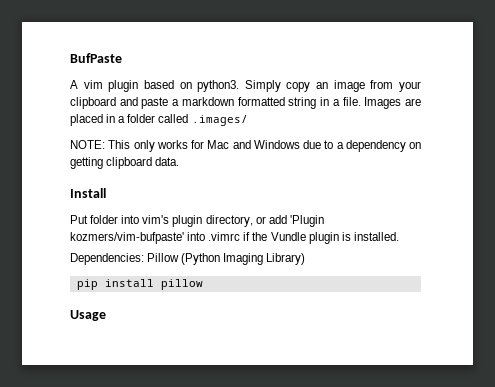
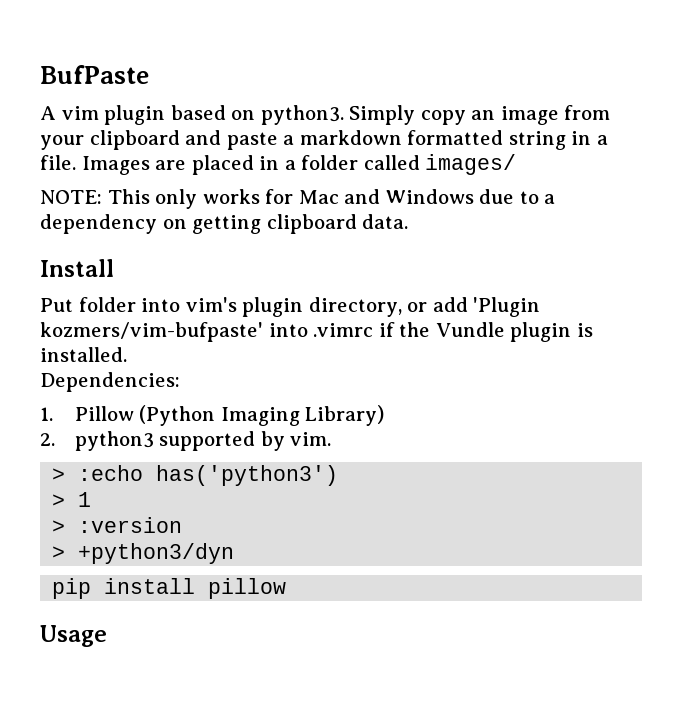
- Images are placed in a folder called .images/
+ Images are placed in a folder called images/
- Dependencies: Pillow (Python Imaging Library)
+ Dependencies:
+ 1. Pillow (Python Imaging Library)
+ 2. python3 supported by vim.
+ > :echo has('python3')
+ > 1
+ > :version
+ > +python3/dyn

